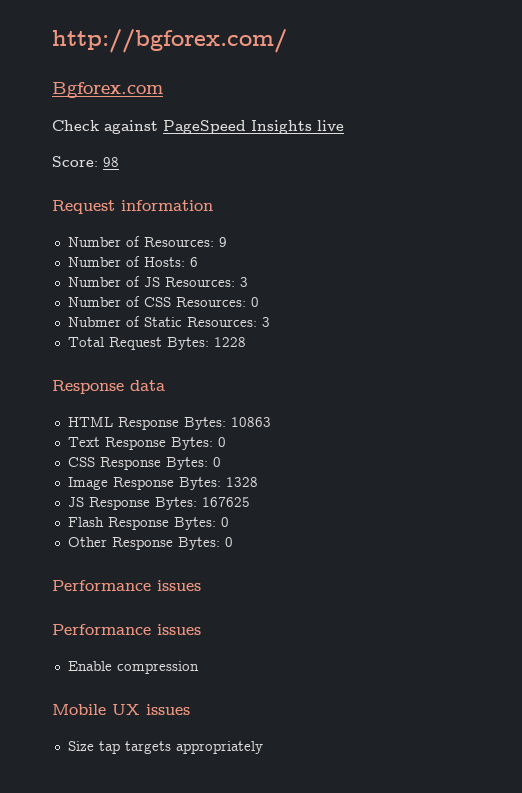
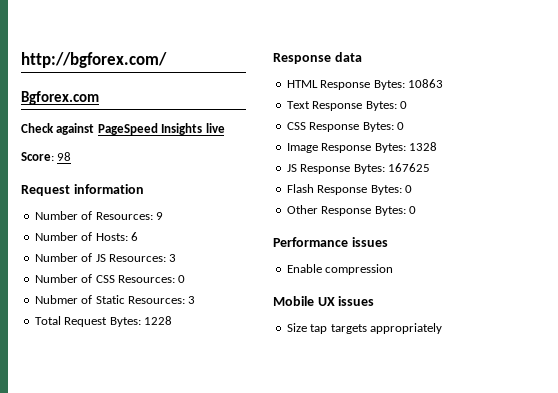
  Other Response Bytes: 0
- Performance issues

